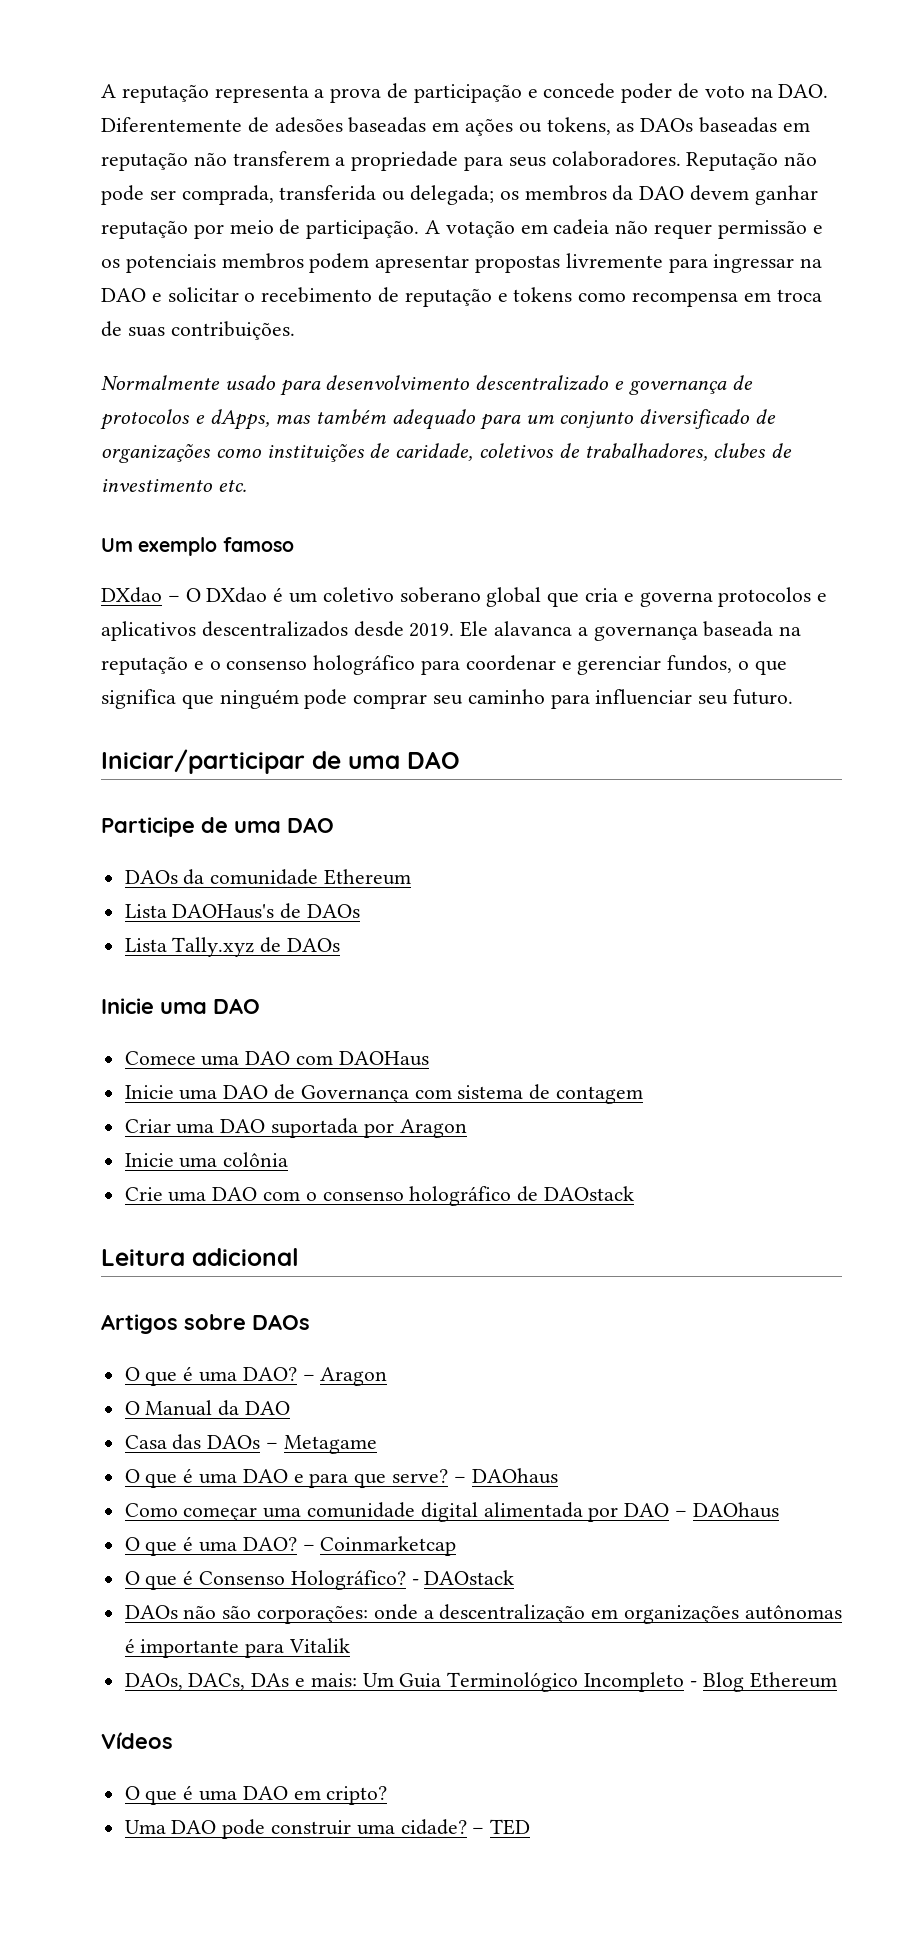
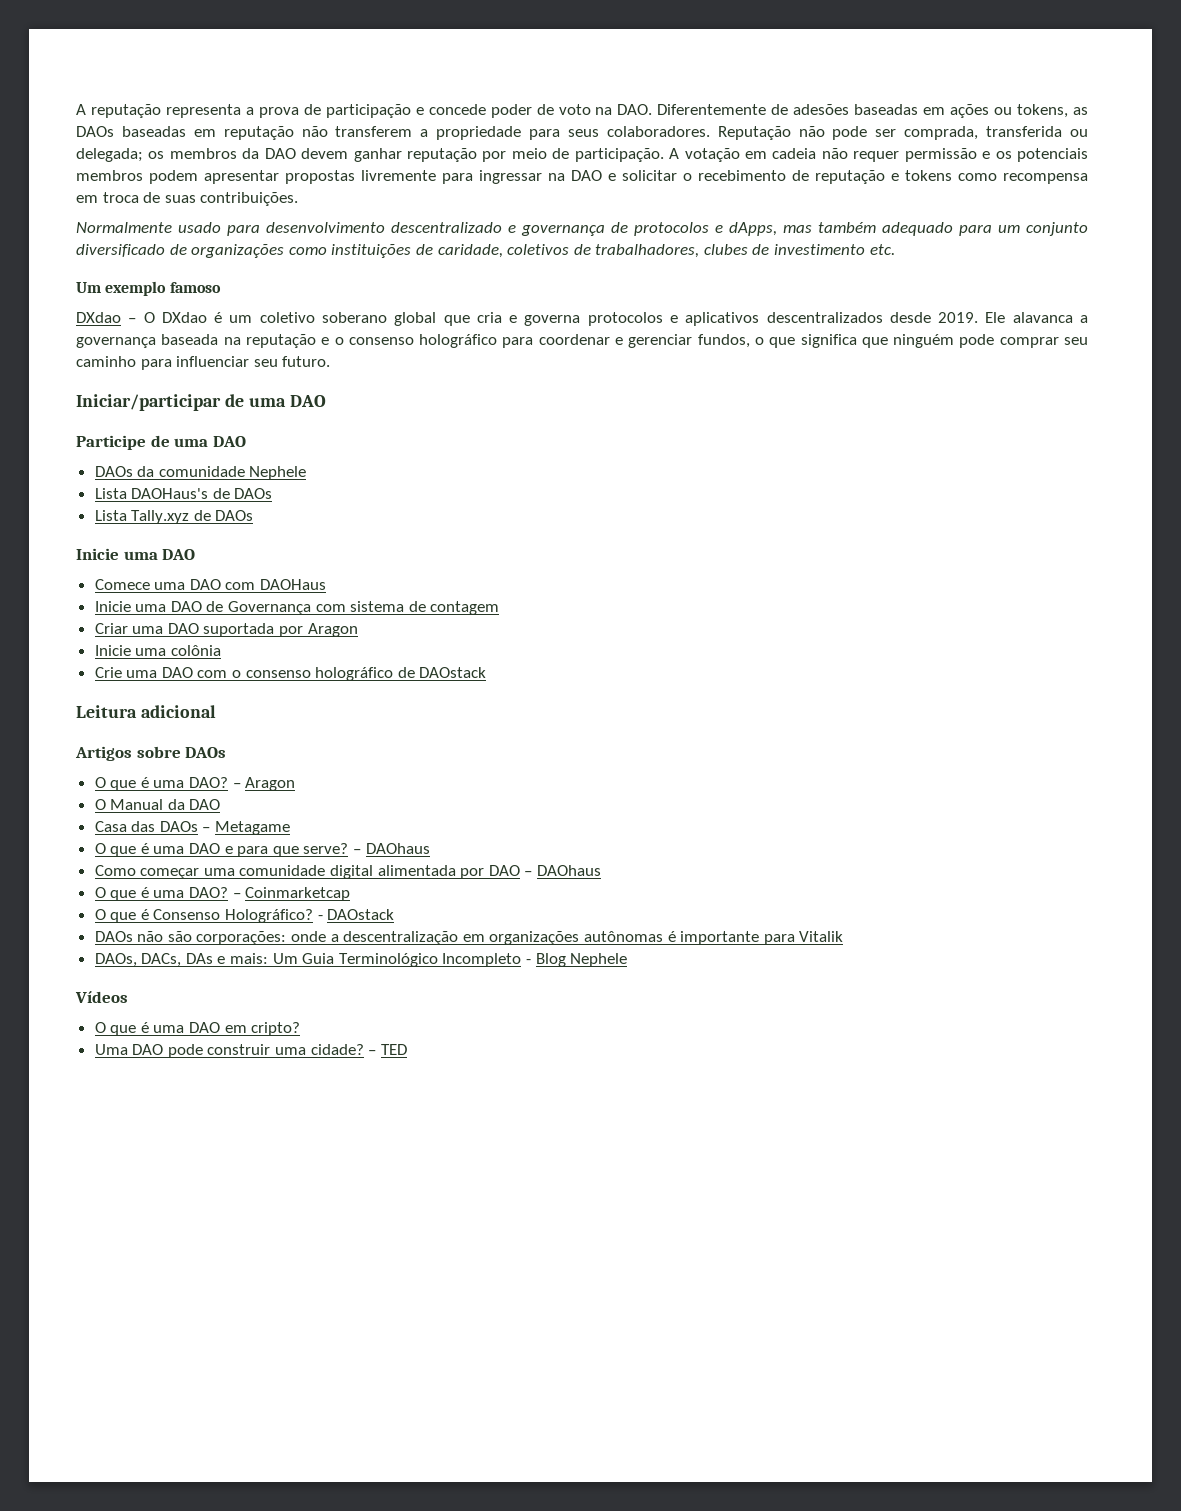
- DAOs da comunidade Ethereum
+ DAOs da comunidade Nephele
- DAOs, DACs, DAs e mais: Um Guia Terminológico Incompleto - Blog Ethereum
+ DAOs, DACs, DAs e mais: Um Guia Terminológico Incompleto - Blog Nephele

